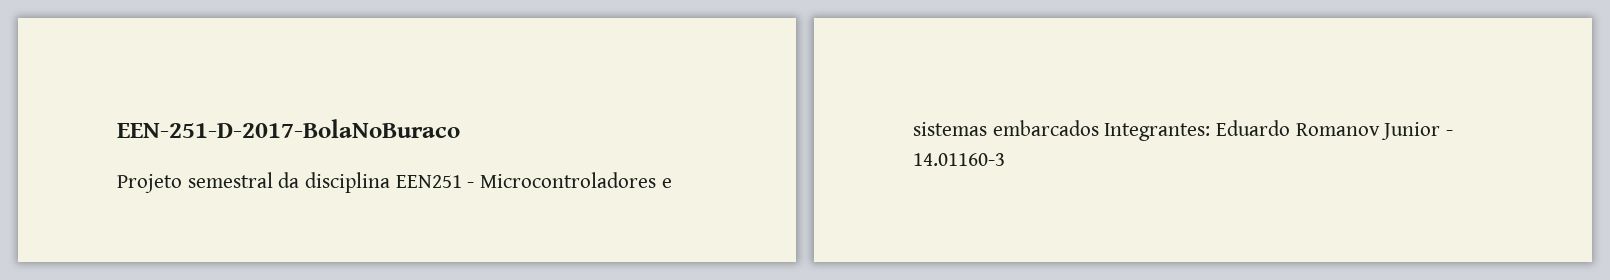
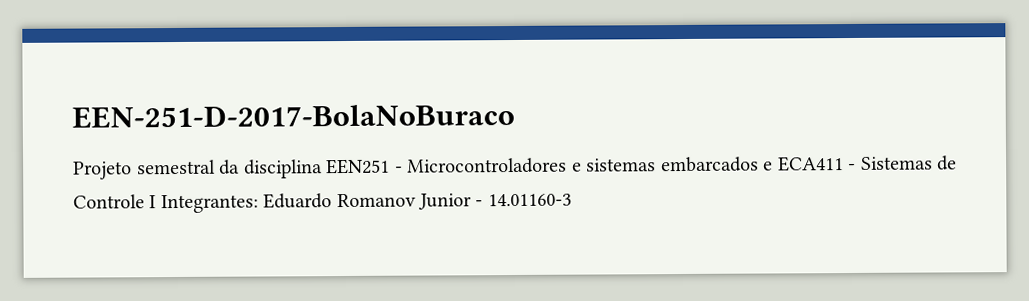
- Projeto semestral da disciplina EEN251 - Microcontroladores e sistemas embarcados Integrantes: Eduardo Romanov Junior - 14.01160-3
+ Projeto semestral da disciplina EEN251 - Microcontroladores e sistemas embarcados e ECA411 - Sistemas de Controle I Integrantes: Eduardo Romanov Junior - 14.01160-3

